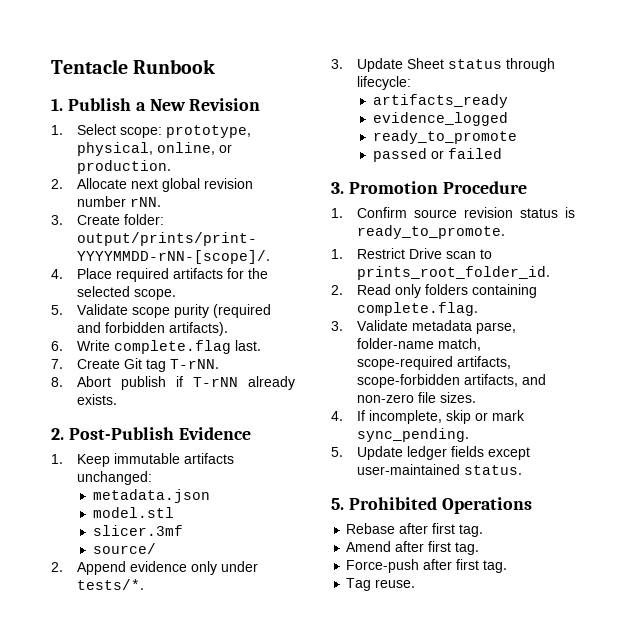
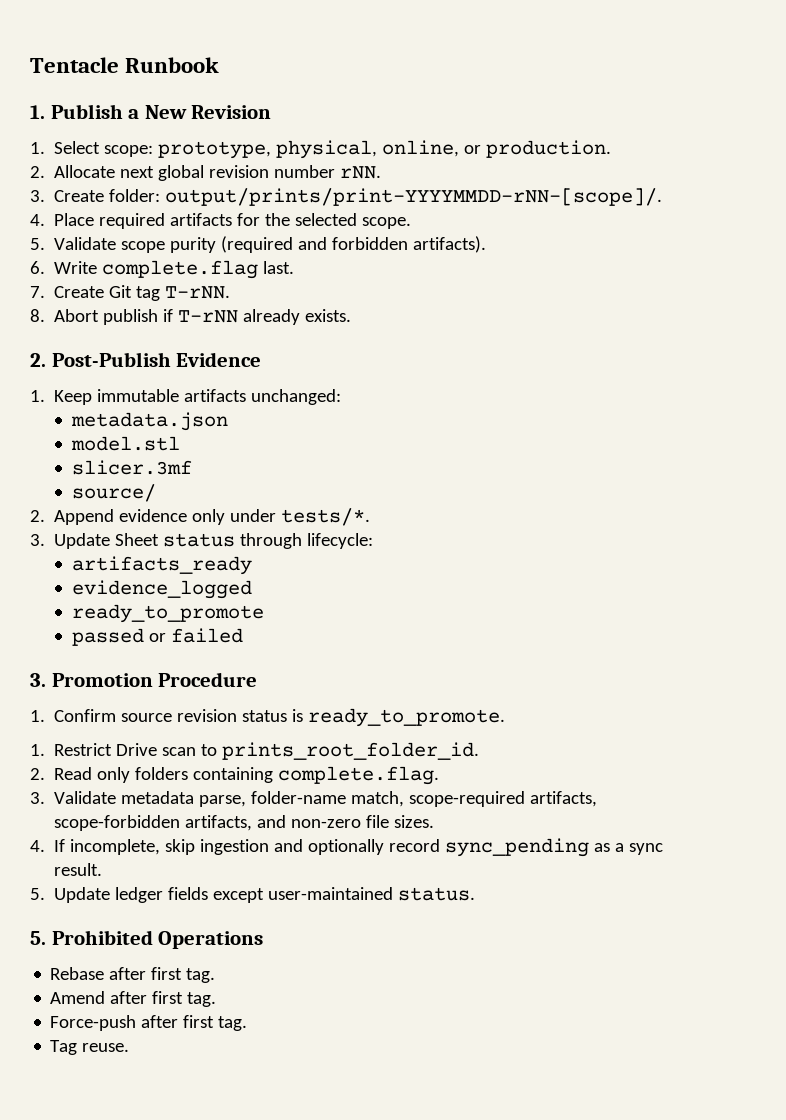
- 4. If incomplete, skip or mark sync_pending.
+ 4. If incomplete, skip ingestion and optionally record sync_pending as a sync result.

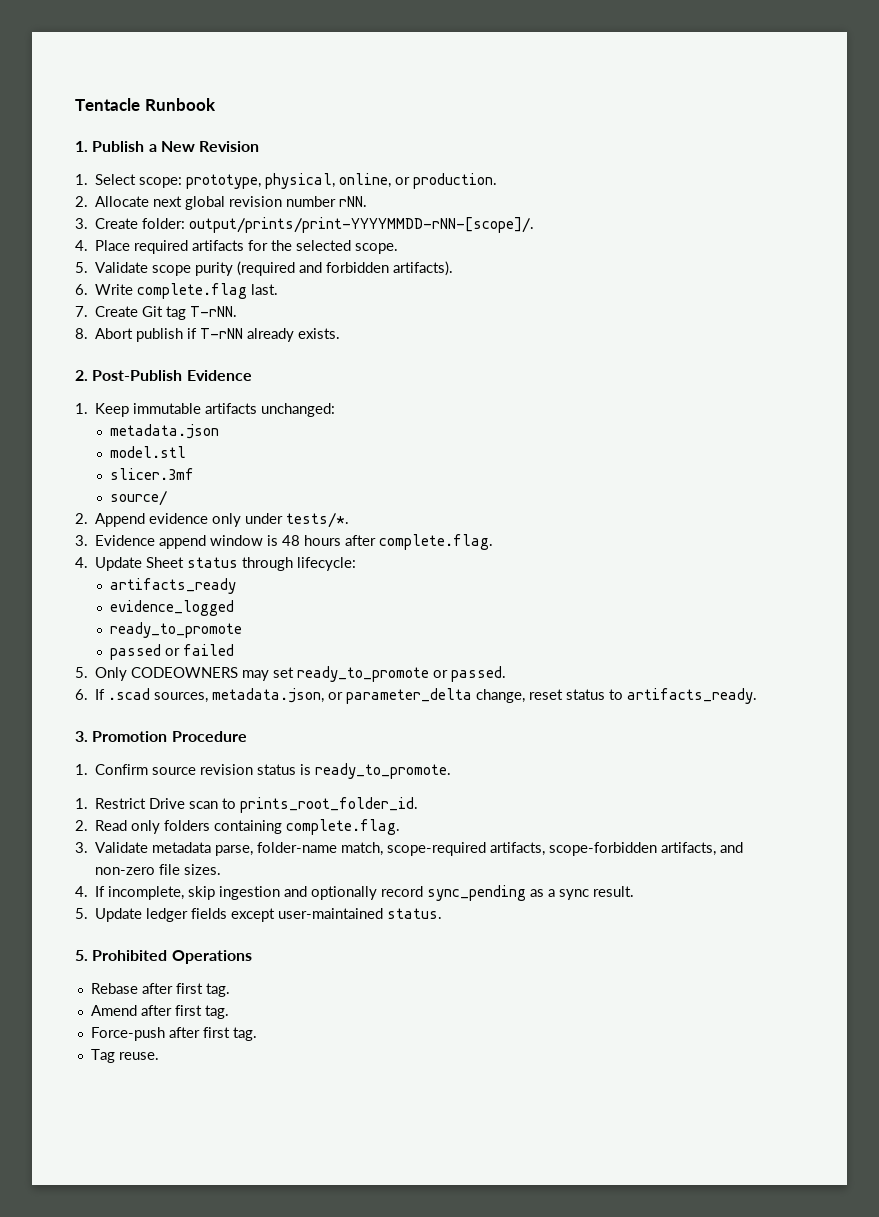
- 3. Update Sheet status through lifecycle:
+ 3. Evidence append window is 48 hours after complete.flag.
+ 4. Update Sheet status through lifecycle:
+ 5. Only CODEOWNERS may set ready_to_promote or passed.
+ 6. If .scad sources, metadata.json, or parameter_delta change, reset status to artifacts_ready.

